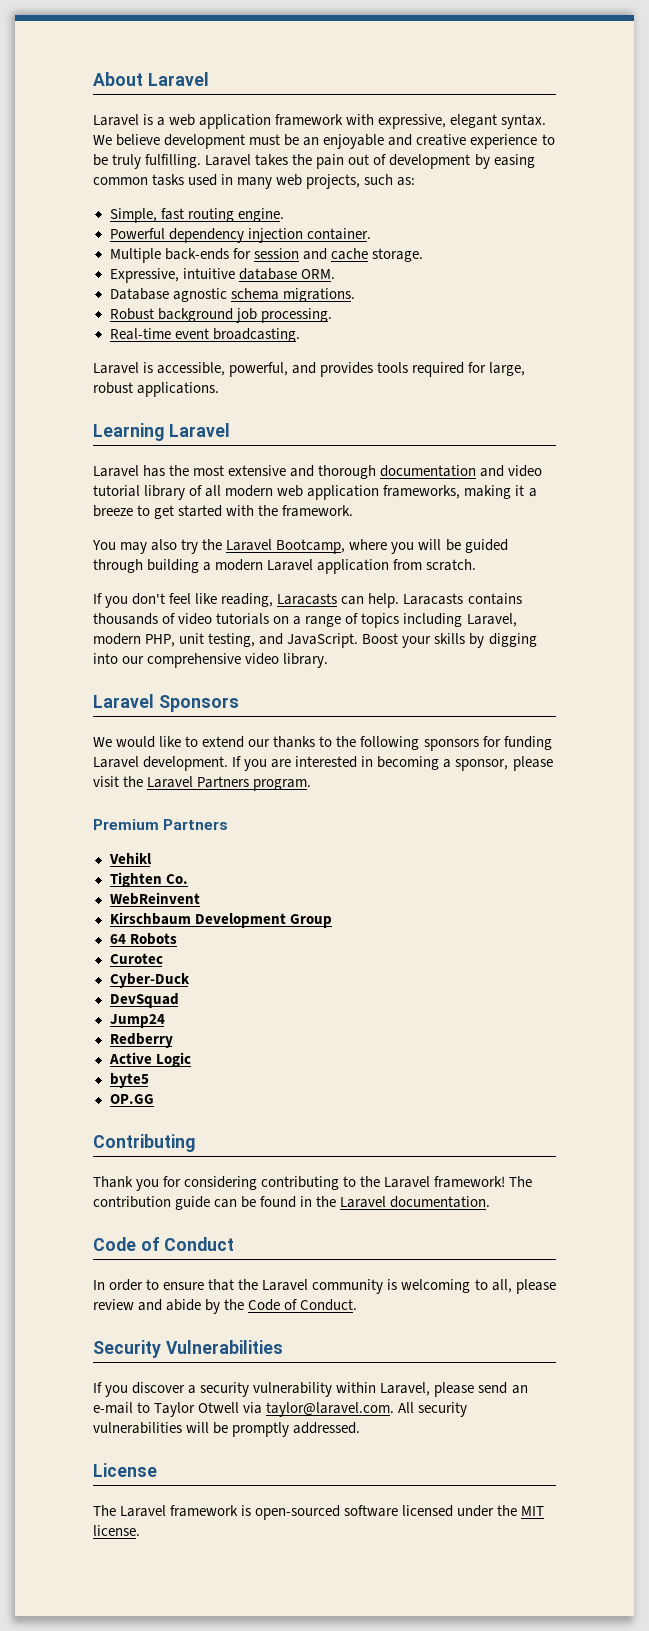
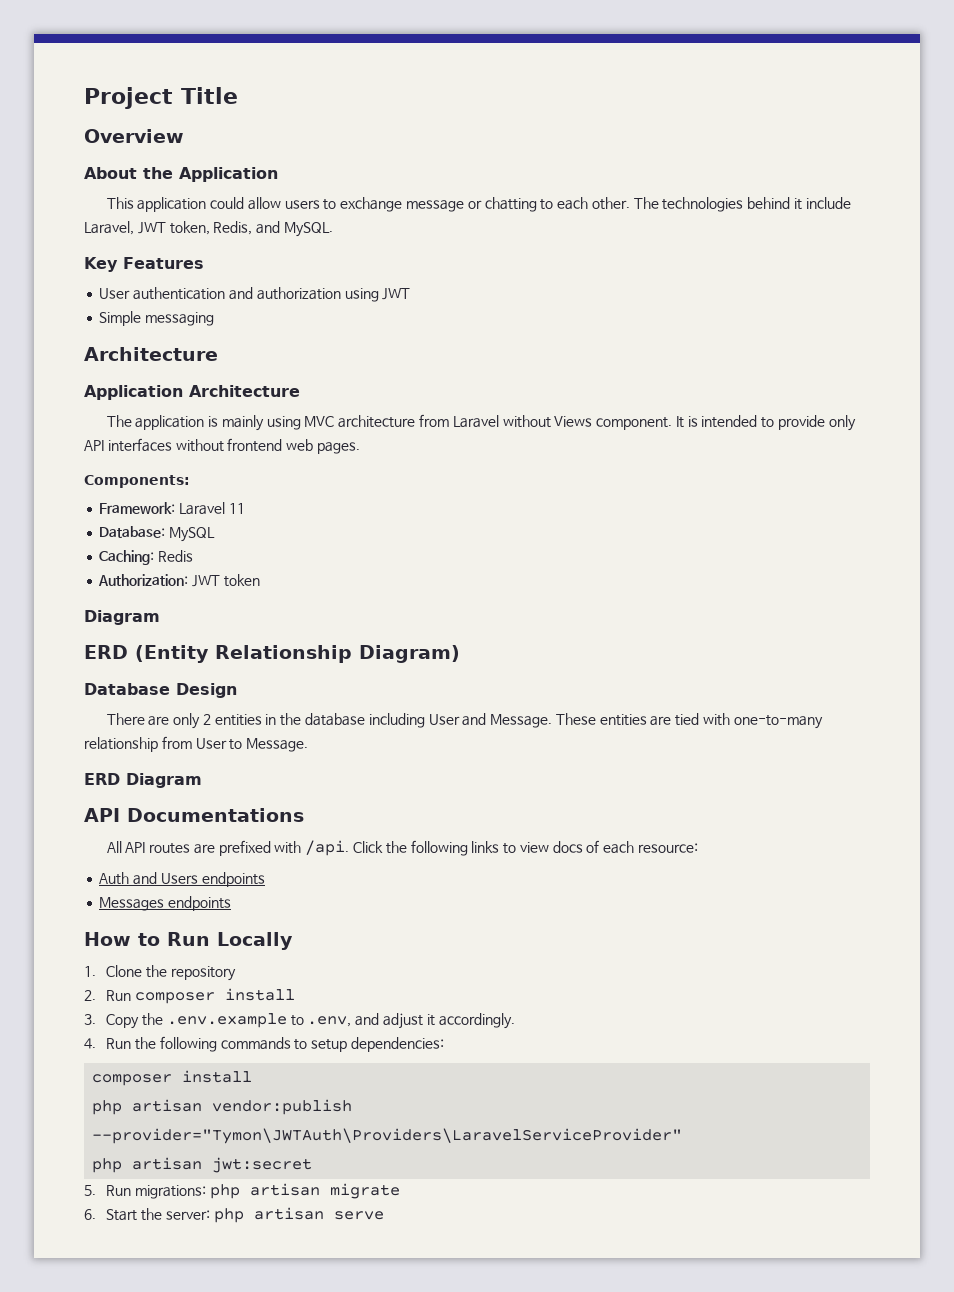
- About Laravel
- Laravel is a web application framework with expressive, elegant syntax. We believe development must be an enjoyable and creative experience to be truly fulfilling. Laravel takes the pain out of development by easing common tasks used in many web projects, such as:
- Simple, fast routing engine.
- Powerful dependency injection container.
- Multiple back-ends for session and cache storage.
- Expressive, intuitive database ORM.
- Database agnostic schema migrations.
- Robust background job processing.
- Real-time event broadcasting.
- Laravel is accessible, powerful, and provides tools required for large, robust applications.
- Learning Laravel
- Laravel has the most extensive and thorough documentation and video tutorial library of all modern web application frameworks, making it a breeze to get started with the framework.
- You may also try the Laravel Bootcamp, where you will be guided through building a modern Laravel application from scratch.
- If you don't feel like reading, Laracasts can help. Laracasts contains thousands of video tutorials on a range of topics including Laravel, modern PHP, unit testing, and JavaScript. Boost your skills by digging into our comprehensive video library.
- Laravel Sponsors
- We would like to extend our thanks to the following sponsors for funding Laravel development. If you are interested in becoming a sponsor, please visit the Laravel Partners program.
- Premium Partners
- Vehikl
- Tighten Co.
- WebReinvent
- Kirschbaum Development Group
- 64 Robots
- Curotec
- Cyber-Duck
- DevSquad
- Jump24
- Redberry
- Active Logic
- byte5
- OP.GG
- Contributing
- Thank you for considering contributing to the Laravel framework! The contribution guide can be found in the Laravel documentation.
- Code of Conduct
- In order to ensure that the Laravel community is welcoming to all, please review and abide by the Code of Conduct.
- Security Vulnerabilities
- If you discover a security vulnerability within Laravel, please send an e-mail to Taylor Otwell via taylor@laravel.com. All security vulnerabilities will be promptly addressed.
- License
- The Laravel framework is open-sourced software licensed under the MIT license.
+ Project Title
+ Overview
+ About the Application
+ This application could allow users to exchange message or chatting to each other. The technologies behind it include Laravel, JWT token, Redis, and MySQL.
+ Key Features
+ User authentication and authorization using JWT
+ Simple messaging
+ Architecture
+ Application Architecture
+ The application is mainly using MVC architecture from Laravel without Views component. It is intended to provide only API interfaces without frontend web pages.
+ Components:
+ Framework: Laravel 11
+ Database: MySQL
+ Caching: Redis
+ Authorization: JWT token
+ Diagram
+ ERD (Entity Relationship Diagram)
+ Database Design
+ There are only 2 entities in the database including User and Message. These entities are tied with one-to-many relationship from User to Message.
+ ERD Diagram
+ API Documentations
+ All API routes are prefixed with /api. Click the following links to view docs of each resource:
+ Auth and Users endpoints
+ Messages endpoints
+ How to Run Locally
+ 1. Clone the repository
+ 2. Run composer install
+ 3. Copy the .env.example to .env, and adjust it accordingly.
+ 4. Run the following commands to setup dependencies:
+ composer install
+ php artisan vendor:publish --provider="Tymon\JWTAuth\Providers\LaravelServiceProvider"
+ php artisan jwt:secret
+ 5. Run migrations: php artisan migrate
+ 6. Start the server: php artisan serve

